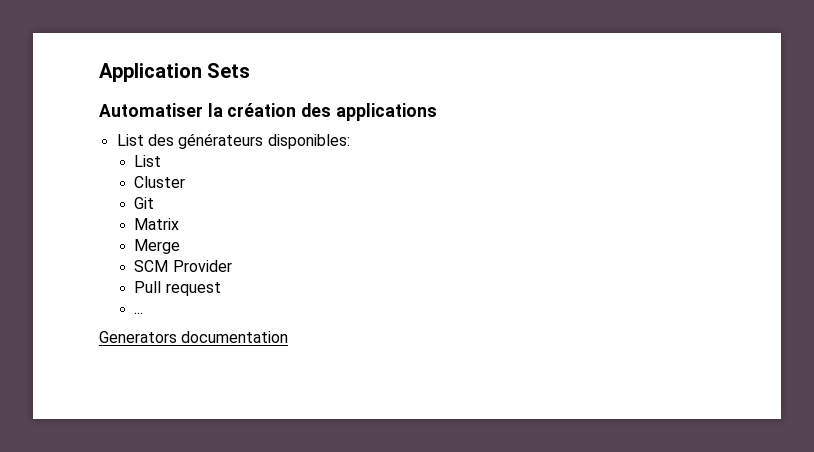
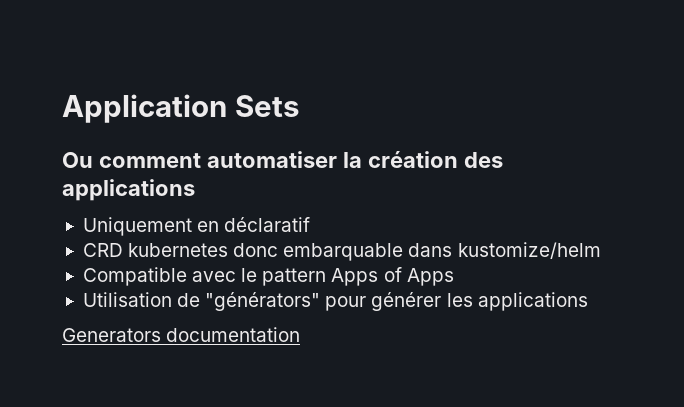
- Automatiser la création des applications
+ Ou comment automatiser la création des applications
- List des générateurs disponibles:
- List
- Cluster
- Git
- Matrix
- Merge
- SCM Provider
- Pull request
- ...
+ Uniquement en déclaratif
+ CRD kubernetes donc embarquable dans kustomize/helm
+ Compatible avec le pattern Apps of Apps
+ Utilisation de "générators" pour générer les applications

